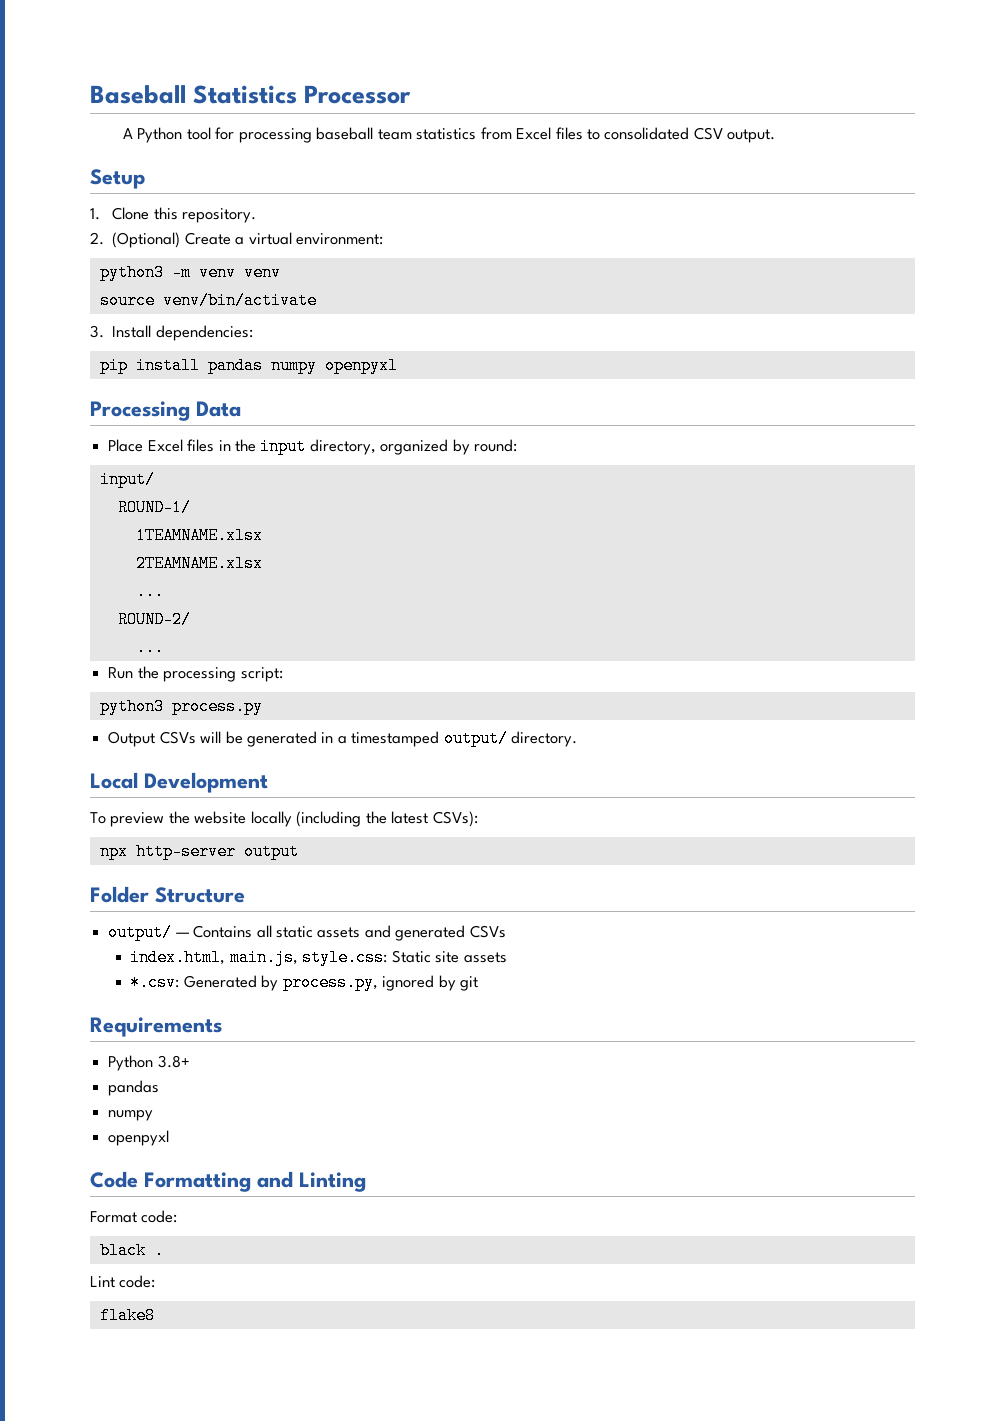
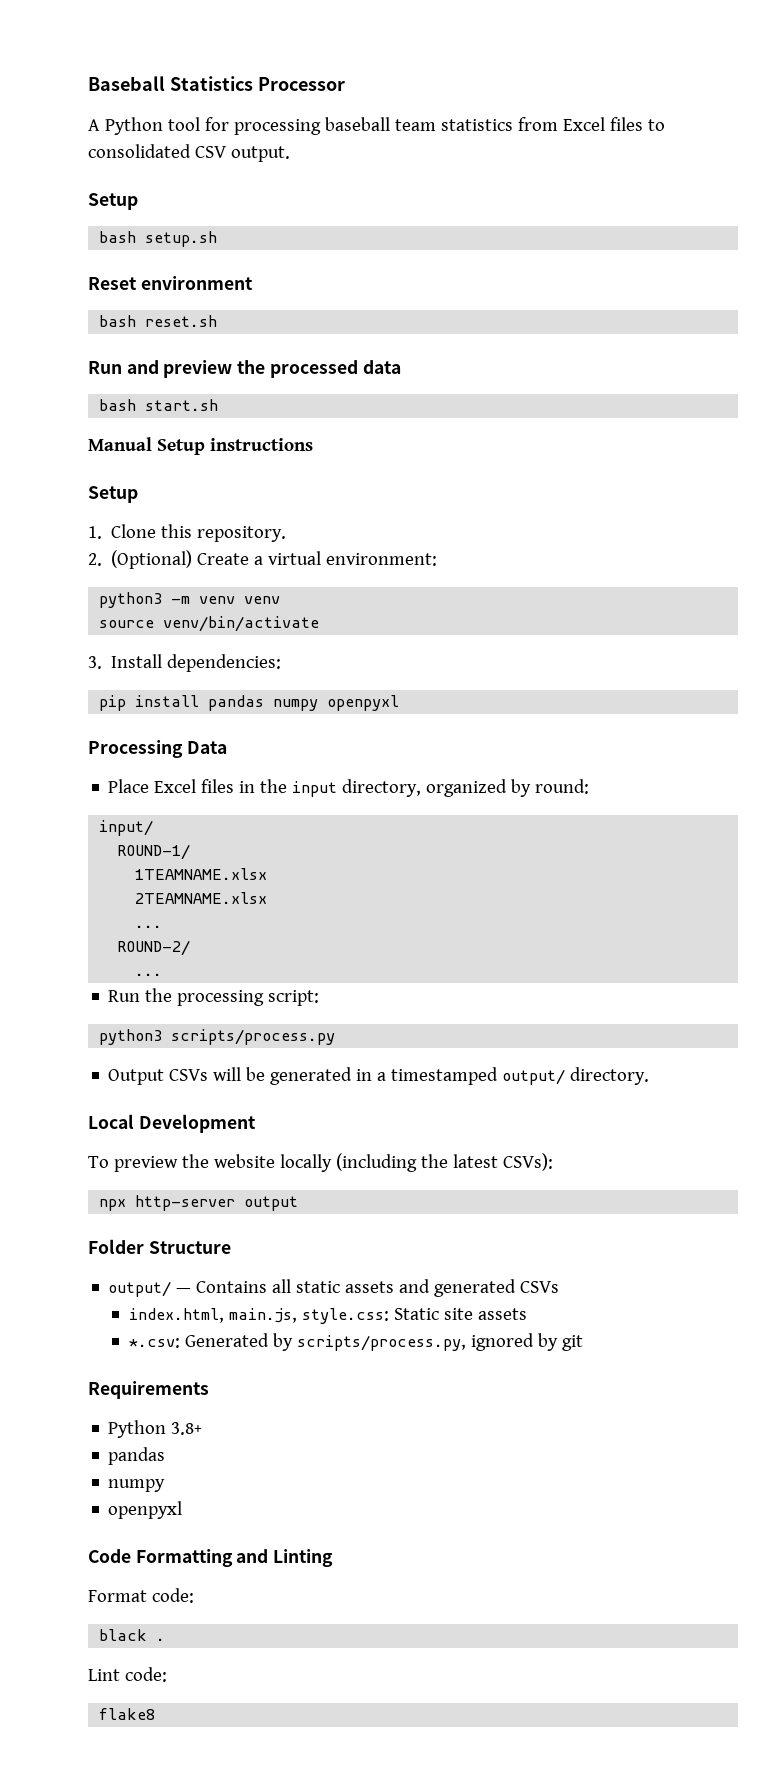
+ bash setup.sh
+ Reset environment
+ bash reset.sh
+ Run and preview the processed data
+ bash start.sh
+ Manual Setup instructions
+ Setup
- python3 process.py
+ python3 scripts/process.py
- *.csv: Generated by process.py, ignored by git
+ *.csv: Generated by scripts/process.py, ignored by git

